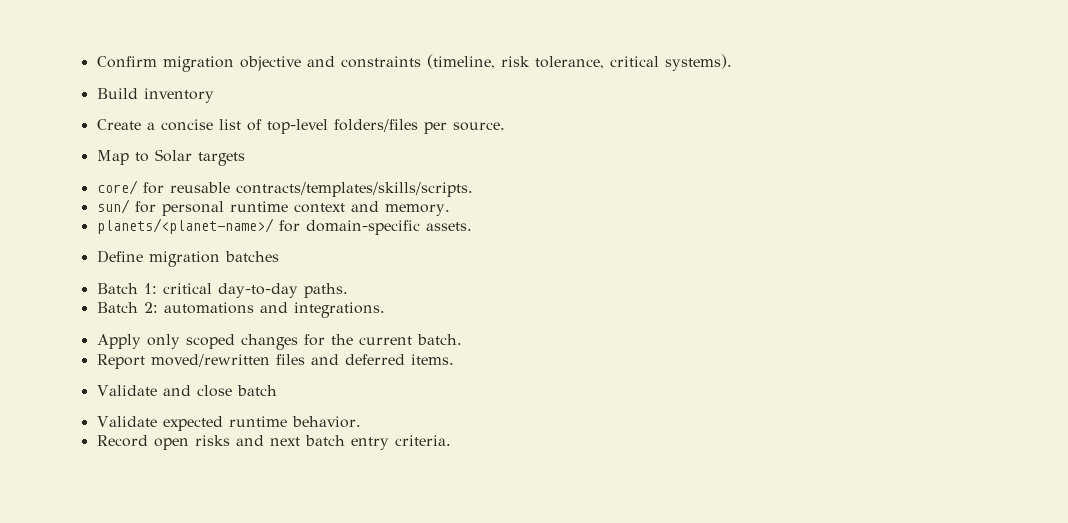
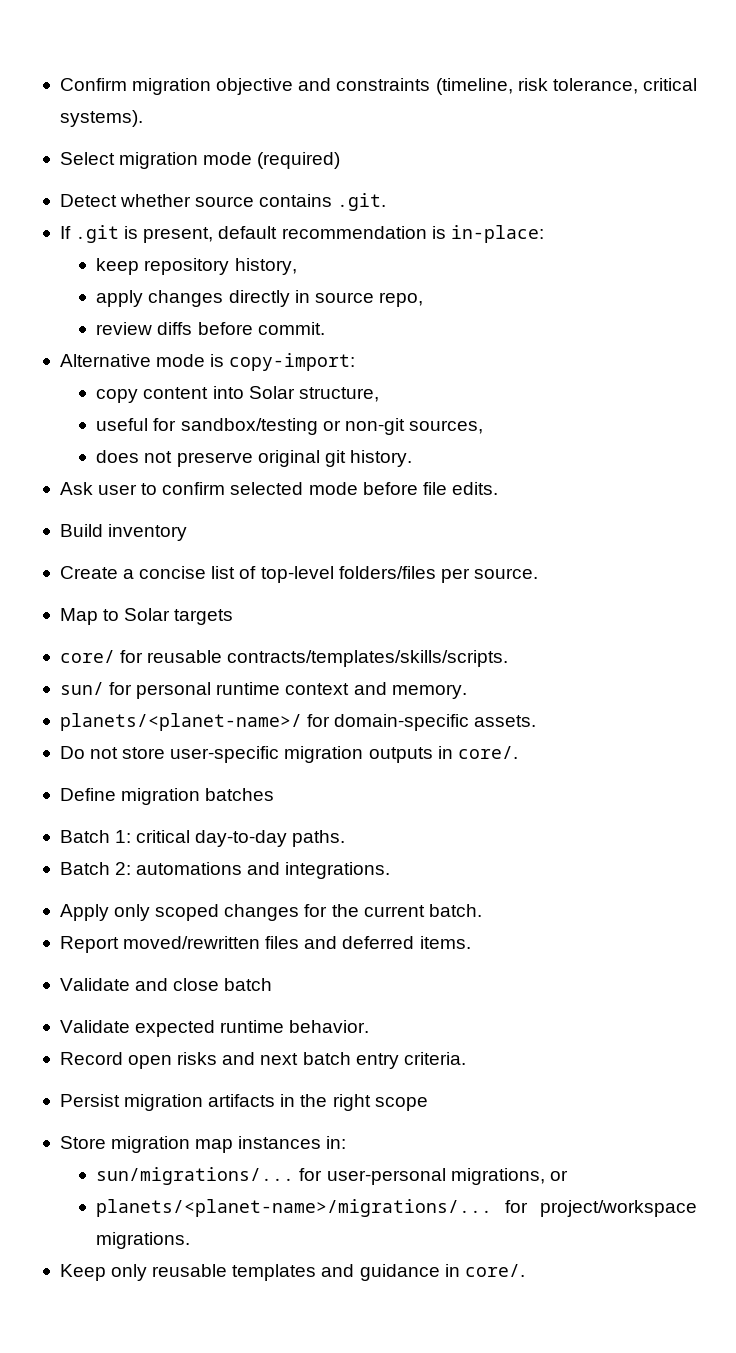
+ Select migration mode (required)
+ Detect whether source contains .git.
+ If .git is present, default recommendation is in-place:
+ keep repository history,
+ apply changes directly in source repo,
+ review diffs before commit.
+ Alternative mode is copy-import:
+ copy content into Solar structure,
+ useful for sandbox/testing or non-git sources,
+ does not preserve original git history.
+ Ask user to confirm selected mode before file edits.
+ Do not store user-specific migration outputs in core/.
+ Persist migration artifacts in the right scope
+ Store migration map instances in:
+ sun/migrations/... for user-personal migrations, or
+ planets/<planet-name>/migrations/... for project/workspace migrations.
+ Keep only reusable templates and guidance in core/.

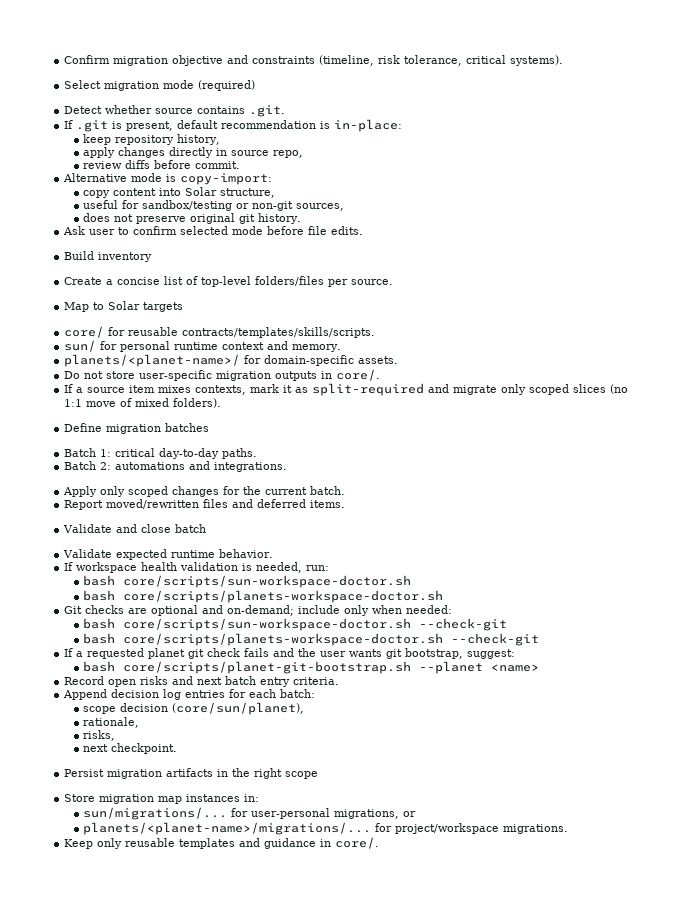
+ If a source item mixes contexts, mark it as split-required and migrate only scoped slices (no 1:1 move of mixed folders).
+ If workspace health validation is needed, run:
+ bash core/scripts/sun-workspace-doctor.sh
+ bash core/scripts/planets-workspace-doctor.sh
+ Git checks are optional and on-demand; include only when needed:
+ bash core/scripts/sun-workspace-doctor.sh --check-git
+ bash core/scripts/planets-workspace-doctor.sh --check-git
+ If a requested planet git check fails and the user wants git bootstrap, suggest:
+ bash core/scripts/planet-git-bootstrap.sh --planet <name>
+ Append decision log entries for each batch:
+ scope decision (core/sun/planet),
+ rationale,
+ risks,
+ next checkpoint.

